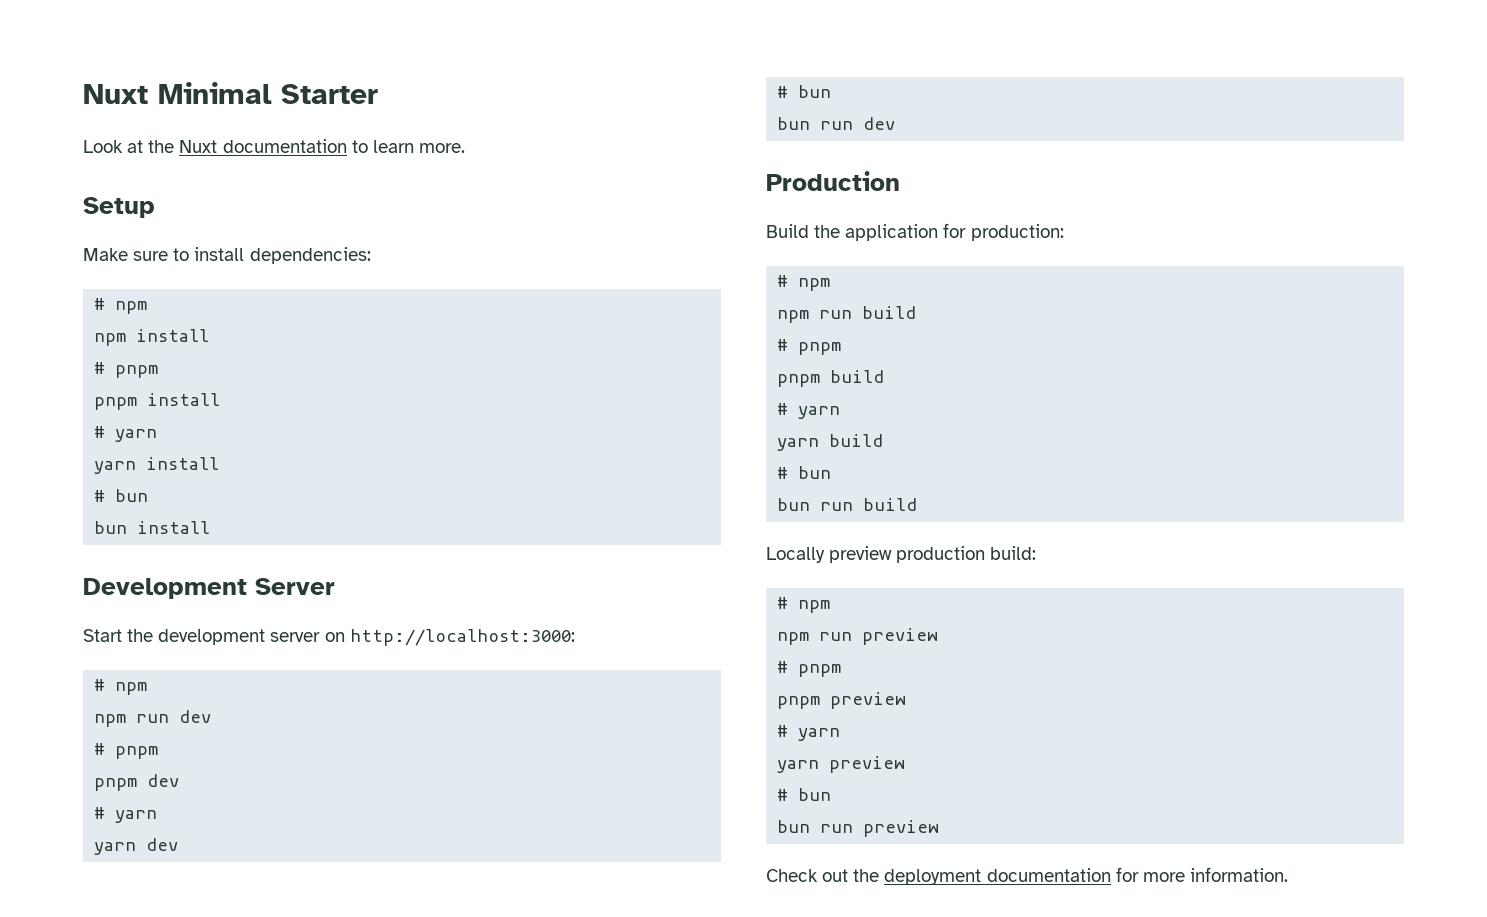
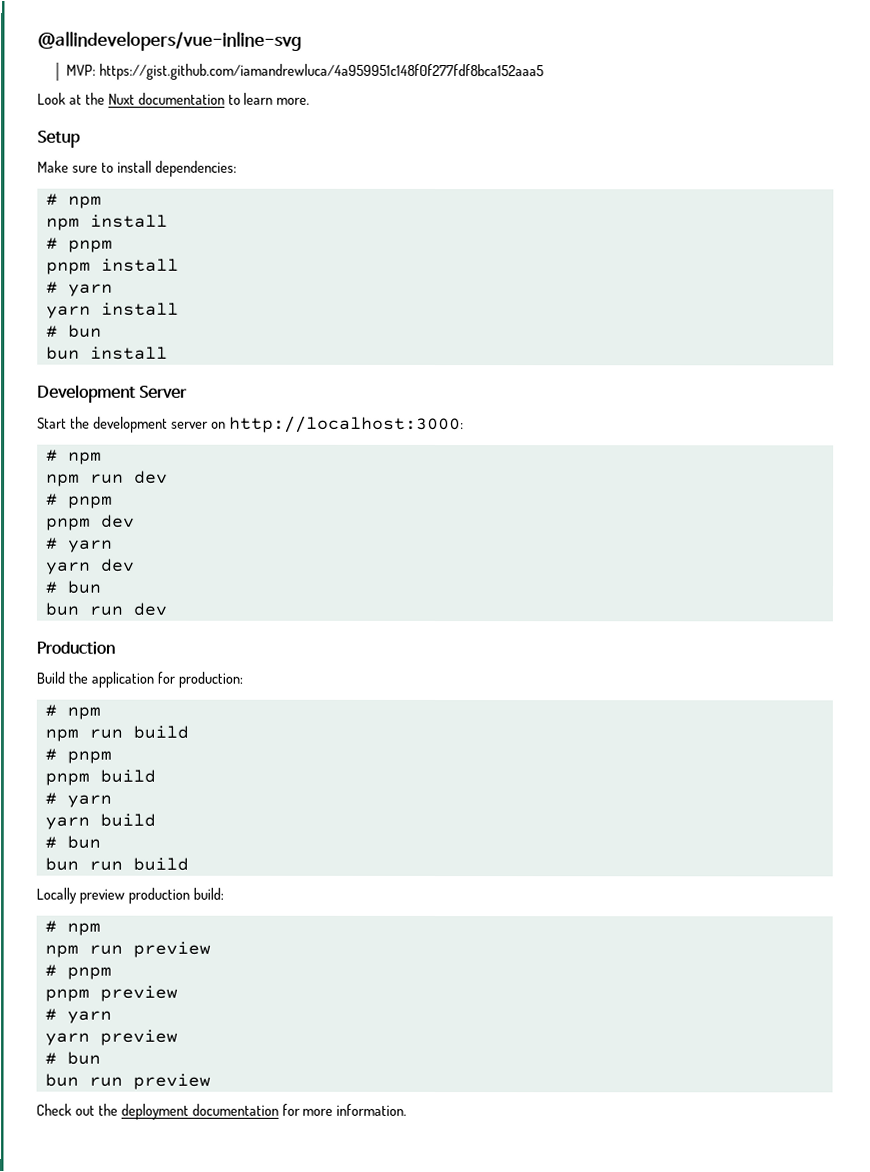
- Nuxt Minimal Starter
+ @allindevelopers/vue-inline-svg
+ MVP: https://gist.github.com/iamandrewluca/4a959951c148f0f277fdf8bca152aaa5

